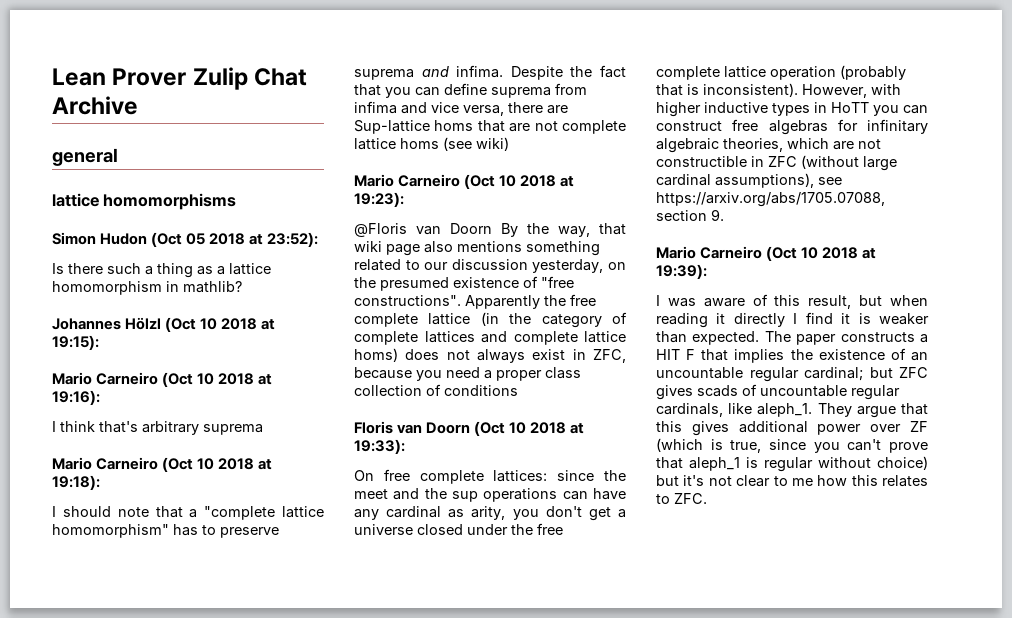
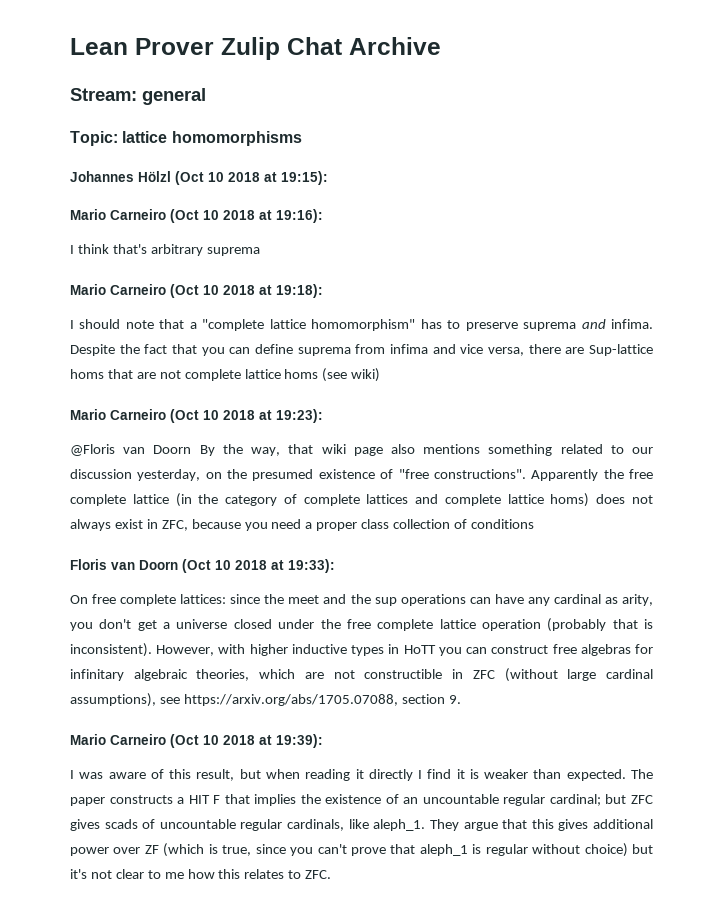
- general
+ Stream: general
- lattice homomorphisms
+ Topic: lattice homomorphisms
- Simon Hudon (Oct 05 2018 at 23:52):
- Is there such a thing as a lattice homomorphism in mathlib?

